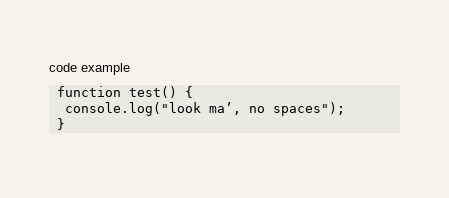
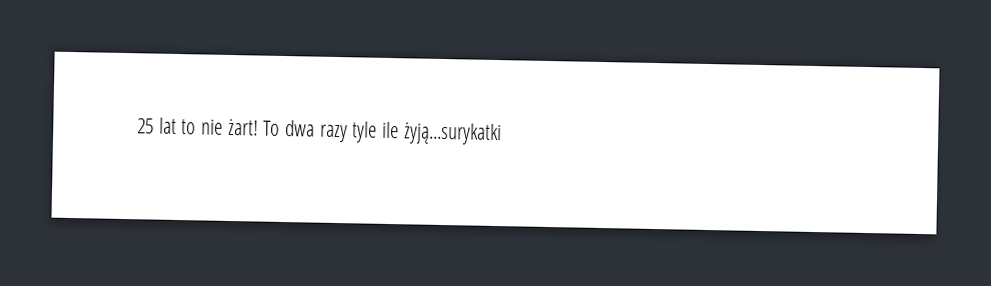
- code example
- function test() {
- console.log("look ma’, no spaces");
- }
+ 25 lat to nie żart! To dwa razy tyle ile żyją...surykatki

